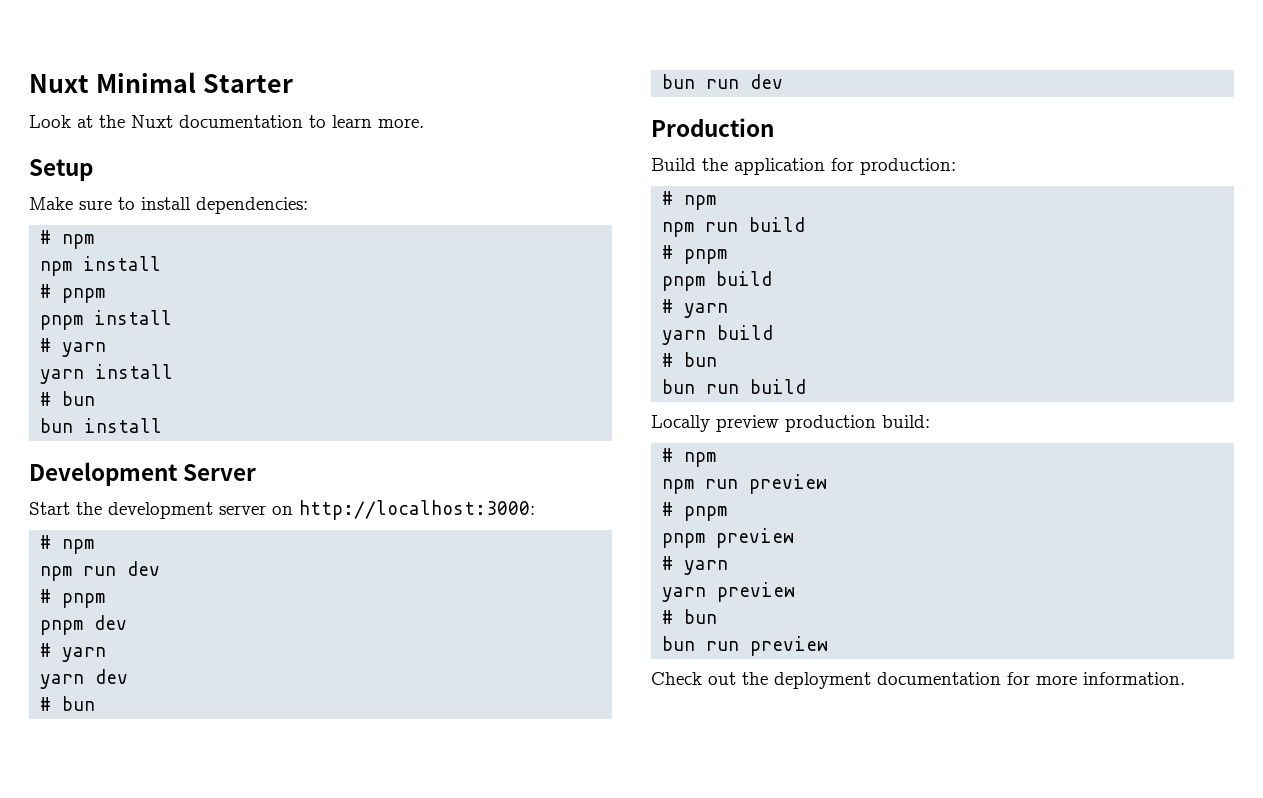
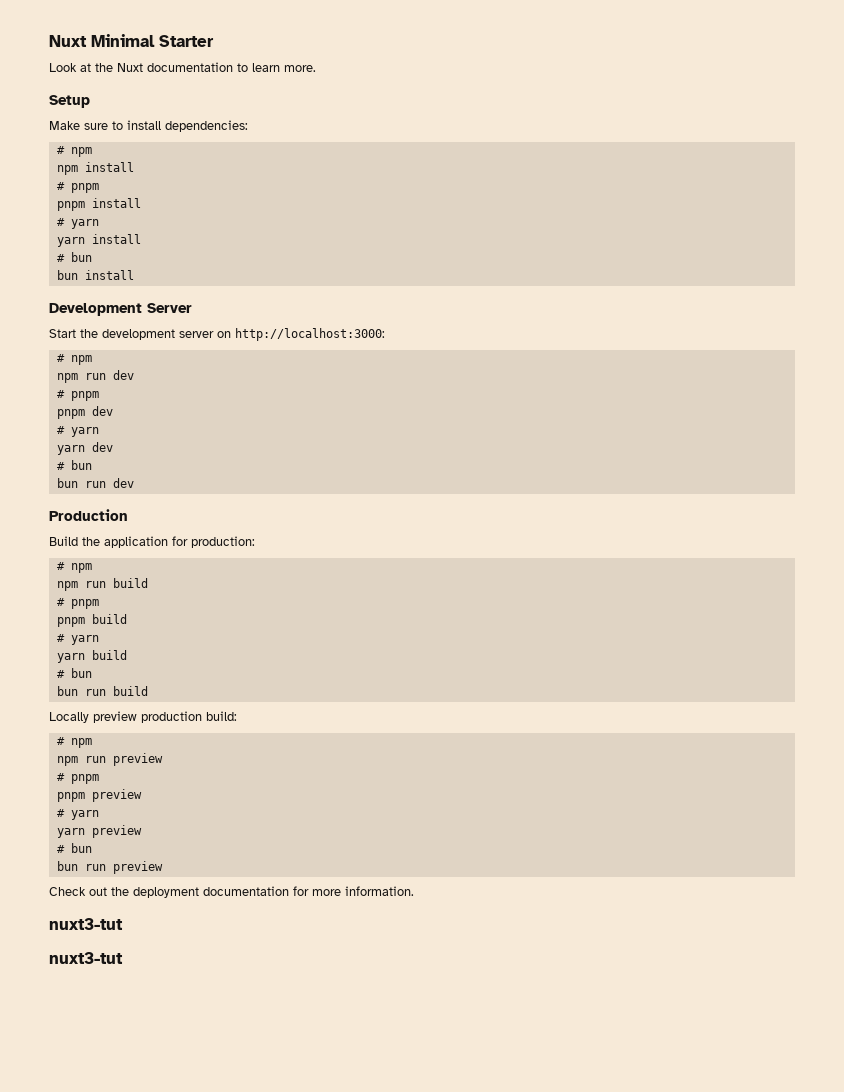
  Check out the deployment documentation for more information.
+ nuxt3-tut
+ nuxt3-tut

